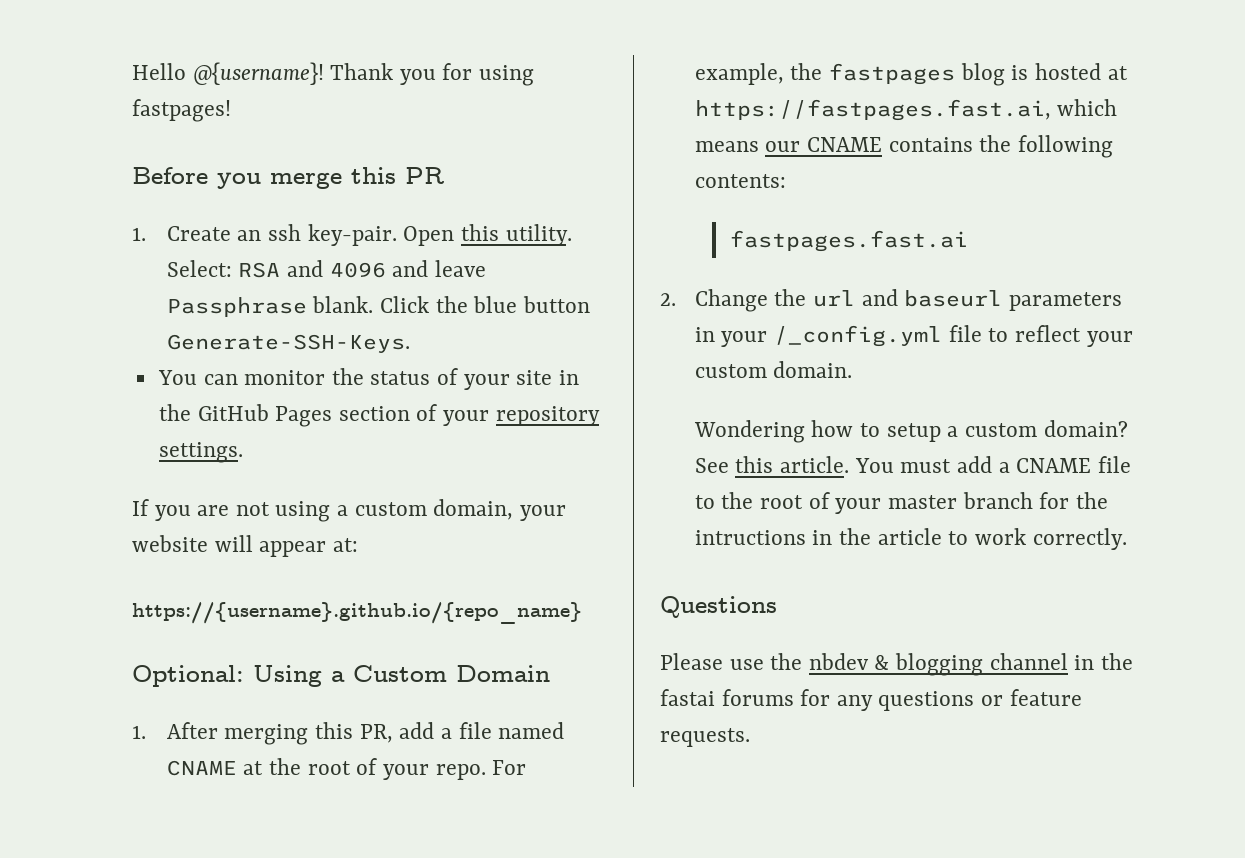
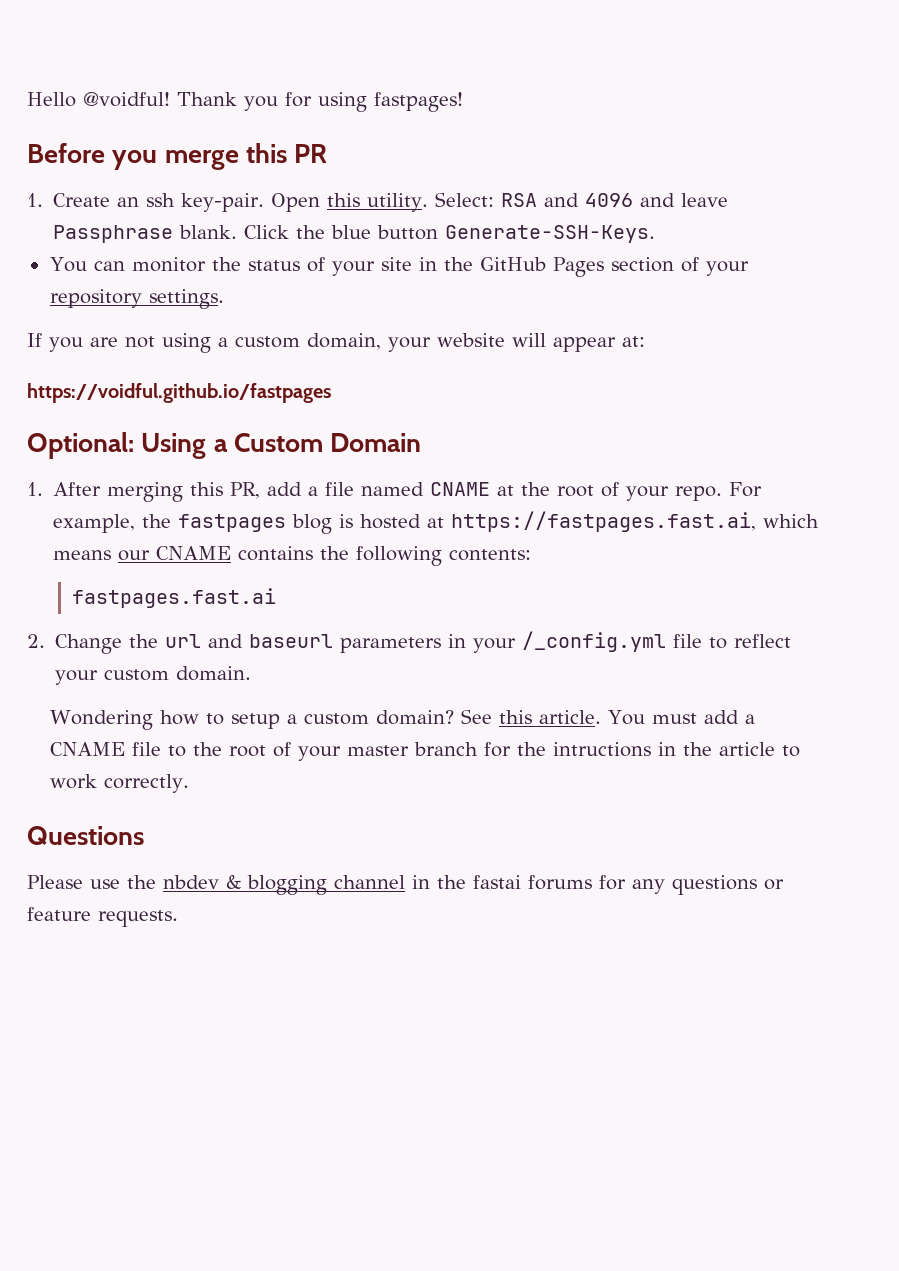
- Hello @{username}!
+ Hello @voidful!
- https://{username}.github.io/{repo_name}
+ https://voidful.github.io/fastpages

